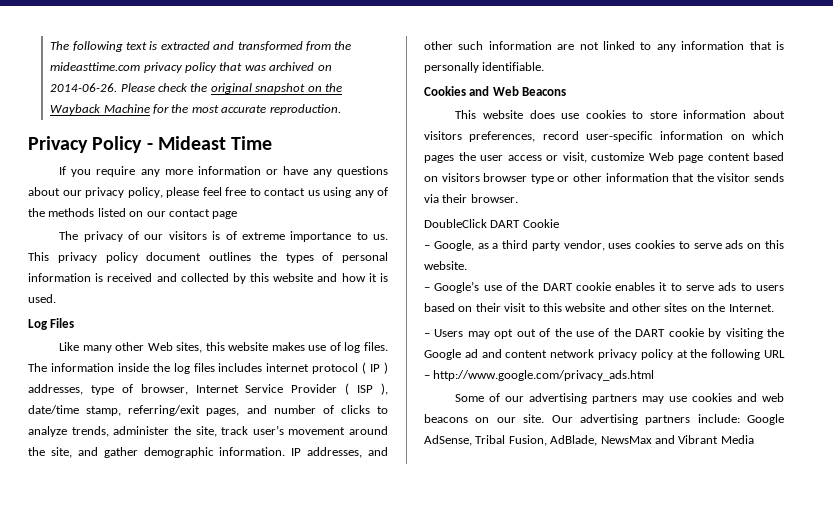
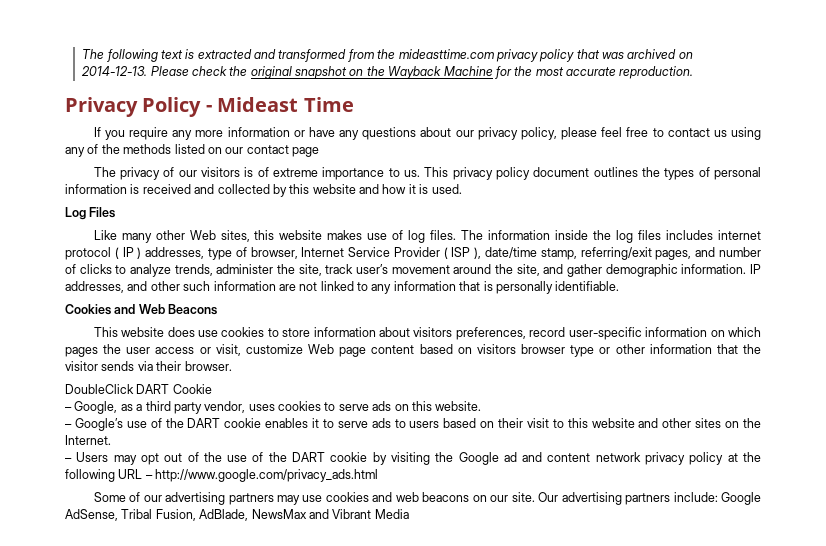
- The following text is extracted and transformed from the mideasttime.com privacy policy that was archived on 2014-06-26.
+ The following text is extracted and transformed from the mideasttime.com privacy policy that was archived on 2014-12-13.

